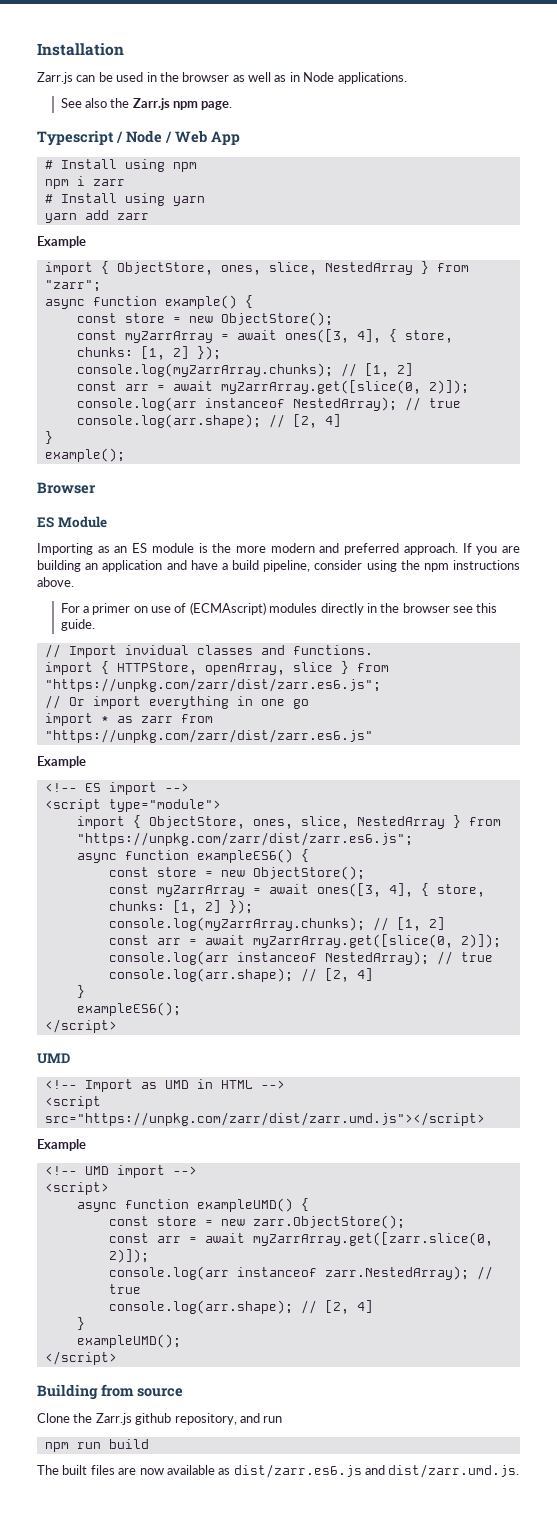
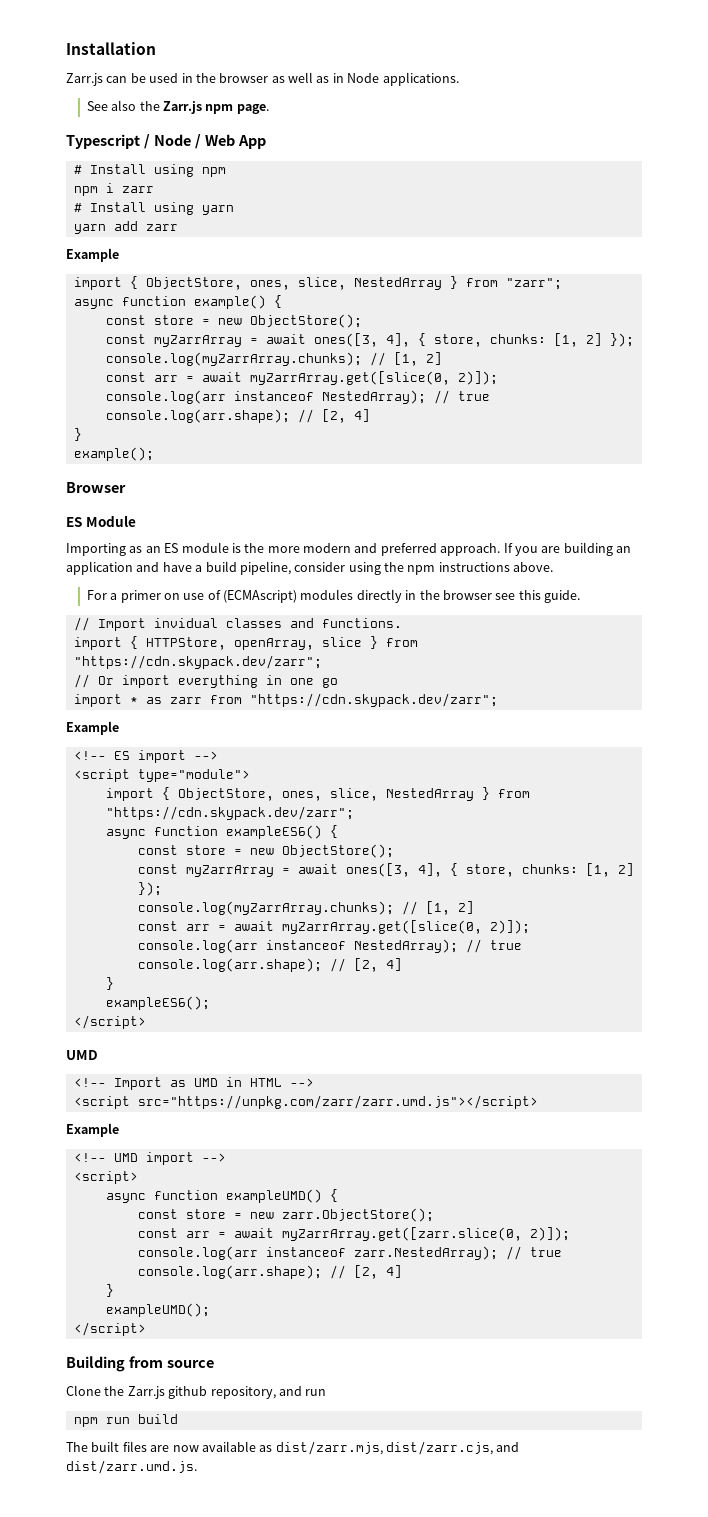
- import { HTTPStore, openArray, slice } from "https://unpkg.com/zarr/dist/zarr.es6.js";
+ import { HTTPStore, openArray, slice } from "https://cdn.skypack.dev/zarr";
- import * as zarr from "https://unpkg.com/zarr/dist/zarr.es6.js"
+ import * as zarr from "https://cdn.skypack.dev/zarr";
- import { ObjectStore, ones, slice, NestedArray } from "https://unpkg.com/zarr/dist/zarr.es6.js";
+ import { ObjectStore, ones, slice, NestedArray } from "https://cdn.skypack.dev/zarr";
- <script src="https://unpkg.com/zarr/dist/zarr.umd.js"></script>
+ <script src="https://unpkg.com/zarr/zarr.umd.js"></script>
- The built files are now available as dist/zarr.es6.js and dist/zarr.umd.js.
+ The built files are now available as dist/zarr.mjs, dist/zarr.cjs, and dist/zarr.umd.js.

